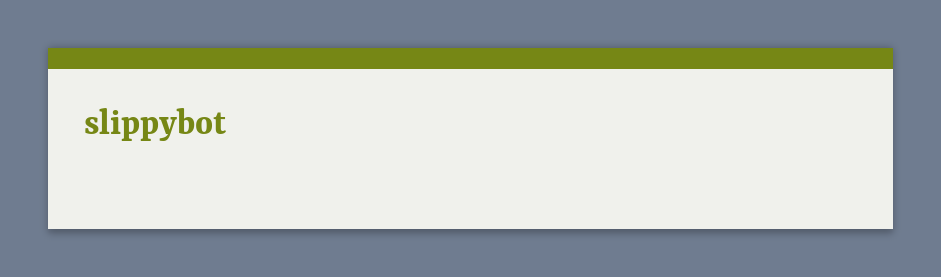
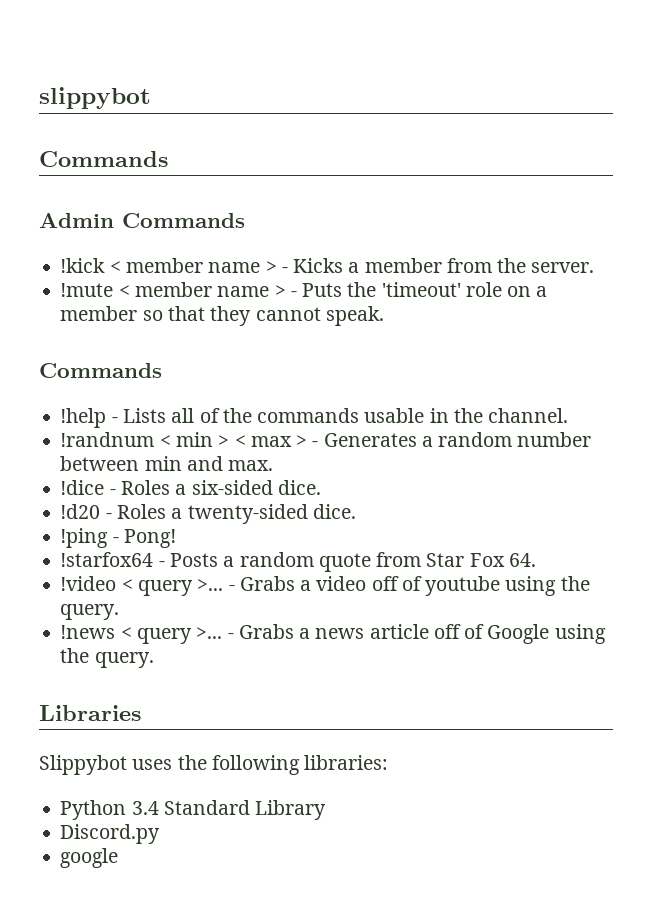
  slippybot
+ Commands
+ Admin Commands
+ !kick < member name > - Kicks a member from the server.
+ !mute < member name > - Puts the 'timeout' role on a member so that they cannot speak.
+ Commands
+ !help - Lists all of the commands usable in the channel.
+ !randnum < min > < max > - Generates a random number between min and max.
+ !dice - Roles a six-sided dice.
+ !d20 - Roles a twenty-sided dice.
+ !ping - Pong!
+ !starfox64 - Posts a random quote from Star Fox 64.
+ !video < query >... - Grabs a video off of youtube using the query.
+ !news < query >... - Grabs a news article off of Google using the query.
+ Libraries
+ Slippybot uses the following libraries:
+ Python 3.4 Standard Library
+ Discord.py
+ google

